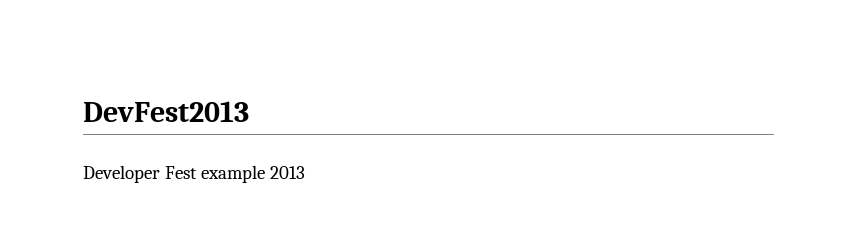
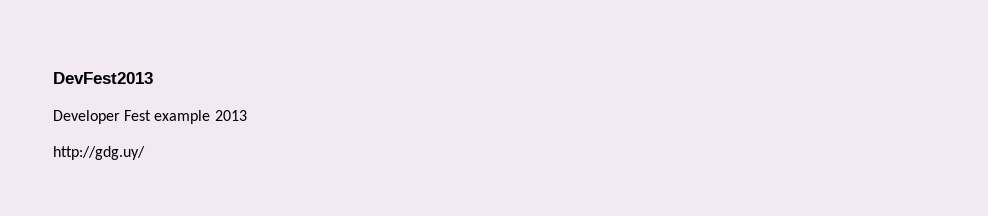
+ http://gdg.uy/

